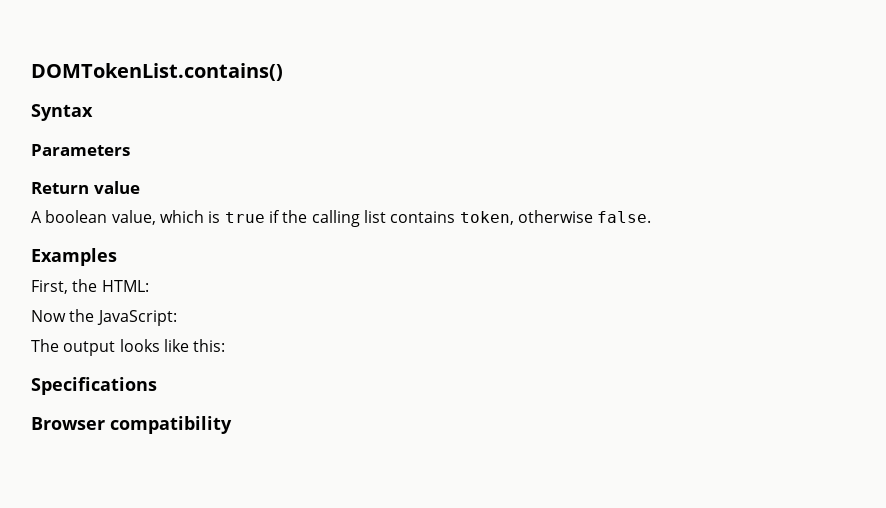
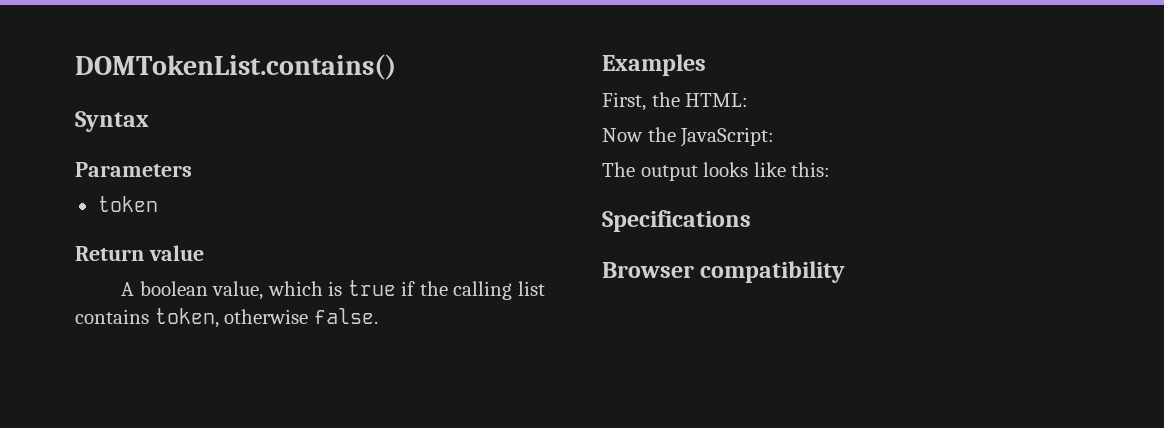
+ token

